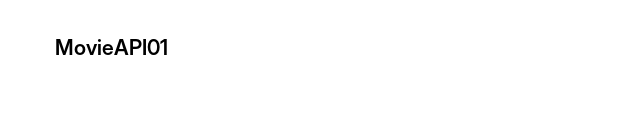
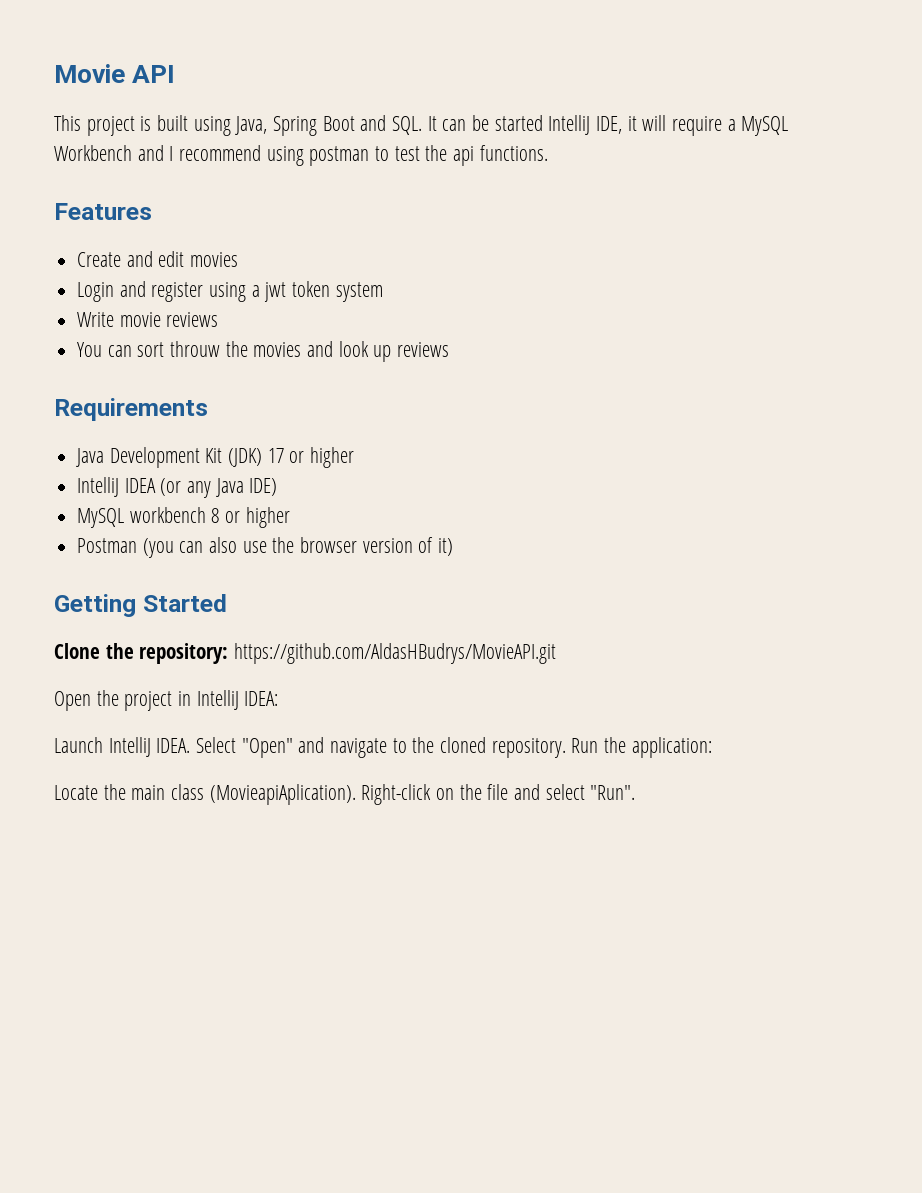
- MovieAPI01
+ Movie API
+ This project is built using Java, Spring Boot and SQL. It can be started IntelliJ IDE, it will require a MySQL Workbench and I recommend using postman to test the api functions.
+ Features
+ Create and edit movies
+ Login and register using a jwt token system
+ Write movie reviews
+ You can sort throuw the movies and look up reviews
+ Requirements
+ Java Development Kit (JDK) 17 or higher
+ IntelliJ IDEA (or any Java IDE)
+ MySQL workbench 8 or higher
+ Postman (you can also use the browser version of it)
+ Getting Started
+ Clone the repository: https://github.com/AldasHBudrys/MovieAPI.git
+ Open the project in IntelliJ IDEA:
+ Launch IntelliJ IDEA. Select "Open" and navigate to the cloned repository. Run the application:
+ Locate the main class (MovieapiAplication). Right-click on the file and select "Run".

